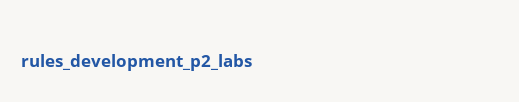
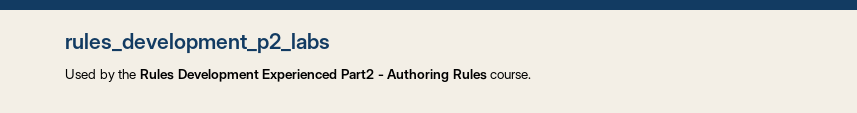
+ Used by the Rules Development Experienced Part2 - Authoring Rules course.

